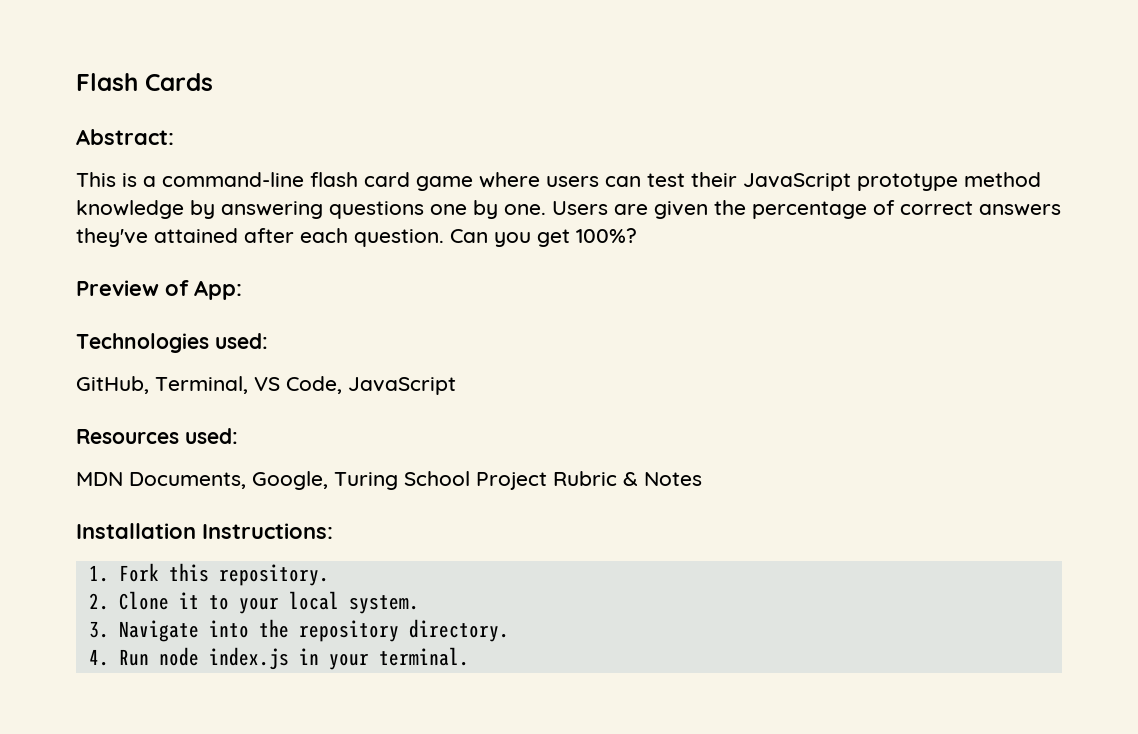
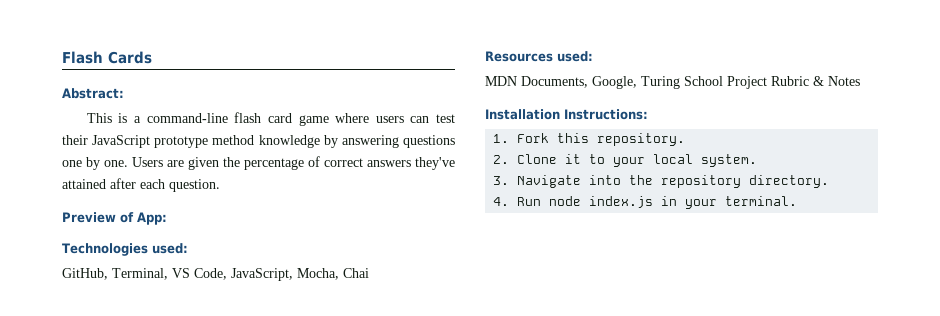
- Can you get 100%?
- GitHub, Terminal, VS Code, JavaScript
+ GitHub, Terminal, VS Code, JavaScript, Mocha, Chai

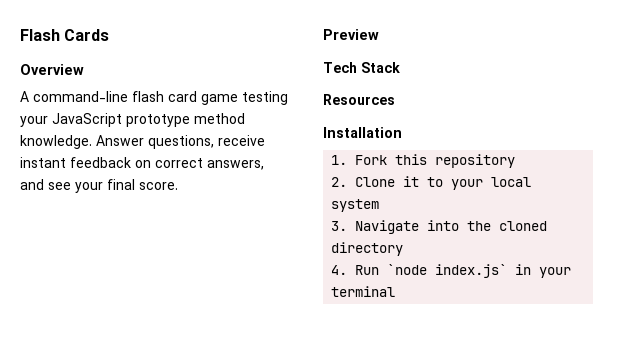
- Abstract:
- This is a command-line flash card game where users can test their JavaScript prototype method knowledge by answering questions one by one. Users are given the percentage of correct answers they've attained after each question.
- Preview of App:
- Technologies used:
- GitHub, Terminal, VS Code, JavaScript, Mocha, Chai
- Resources used:
- MDN Documents, Google, Turing School Project Rubric & Notes
+ Overview
+ A command-line flash card game testing your JavaScript prototype method knowledge. Answer questions, receive instant feedback on correct answers, and see your final score.
+ Preview
+ Tech Stack
+ Resources
- Installation Instructions:
+ Installation
- 1. Fork this repository.
+ 1. Fork this repository
- 2. Clone it to your local system.
+ 2. Clone it to your local system
- 3. Navigate into the repository directory.
+ 3. Navigate into the cloned directory
- 4. Run node index.js in your terminal.
+ 4. Run `node index.js` in your terminal

